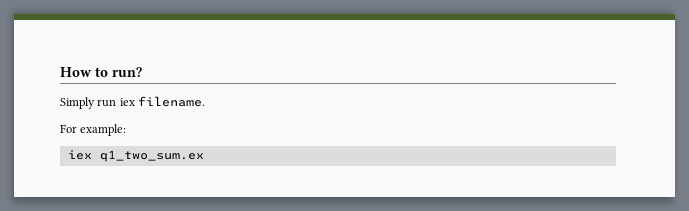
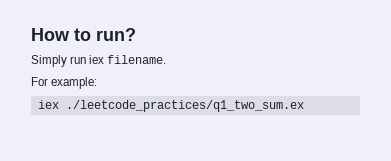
- iex q1_two_sum.ex
+ iex ./leetcode_practices/q1_two_sum.ex

